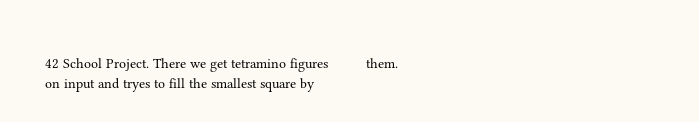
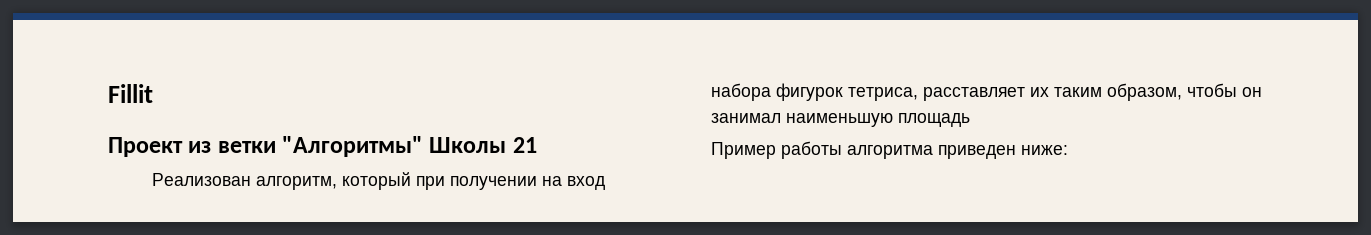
- 42 School Project. There we get tetramino figures on input and tryes to fill the smallest square by them.
+ Fillit
+ Проект из ветки "Алгоритмы" Школы 21
+ Реализован алгоритм, который при получении на вход набора фигурок тетриса, расставляет их таким образом, чтобы он занимал наименьшую площадь
+ Пример работы алгоритма приведен ниже:

